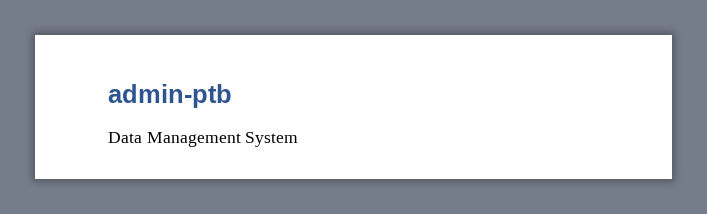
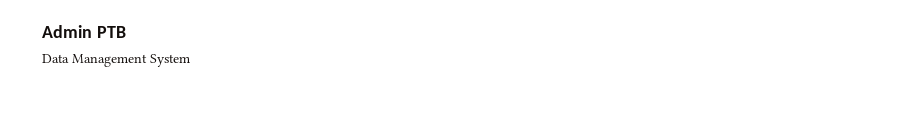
- admin-ptb
+ Admin PTB

